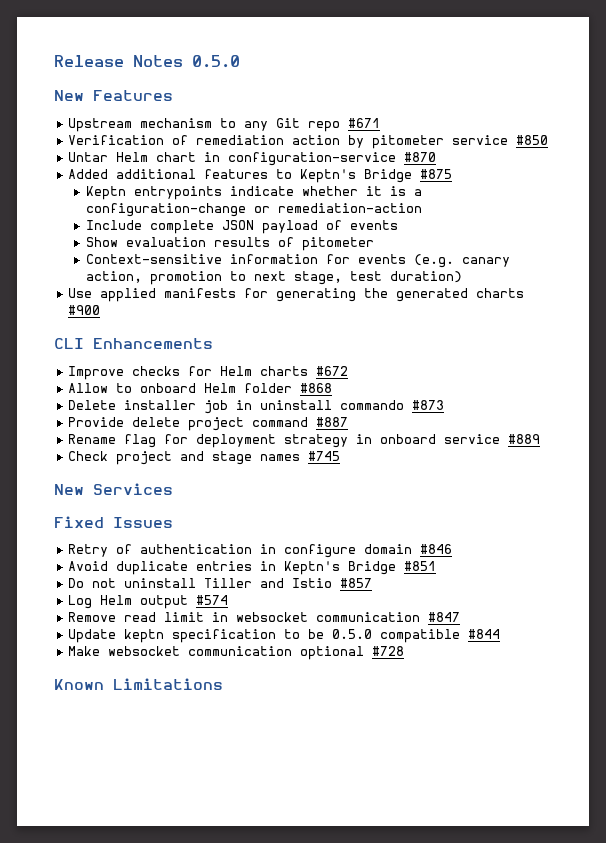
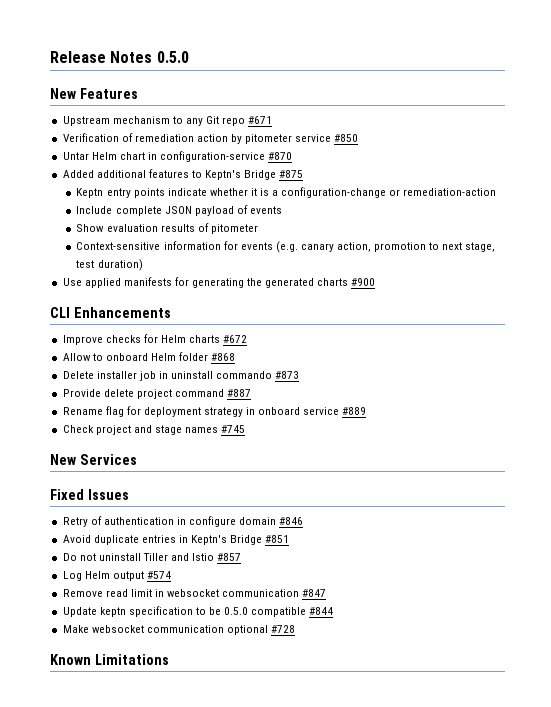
- Keptn entrypoints indicate whether it is a configuration-change or remediation-action
+ Keptn entry points indicate whether it is a configuration-change or remediation-action

